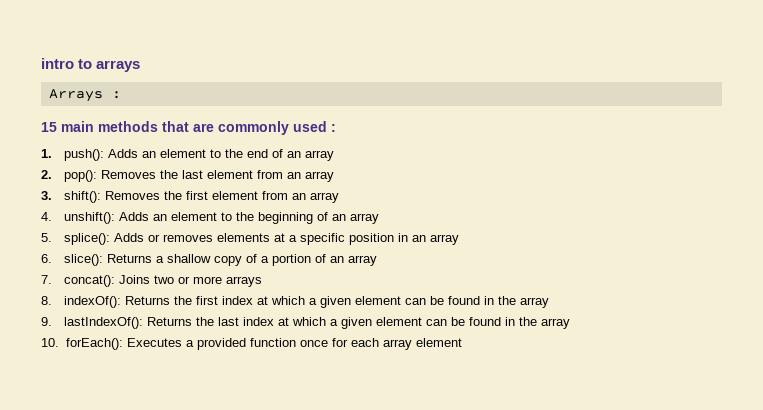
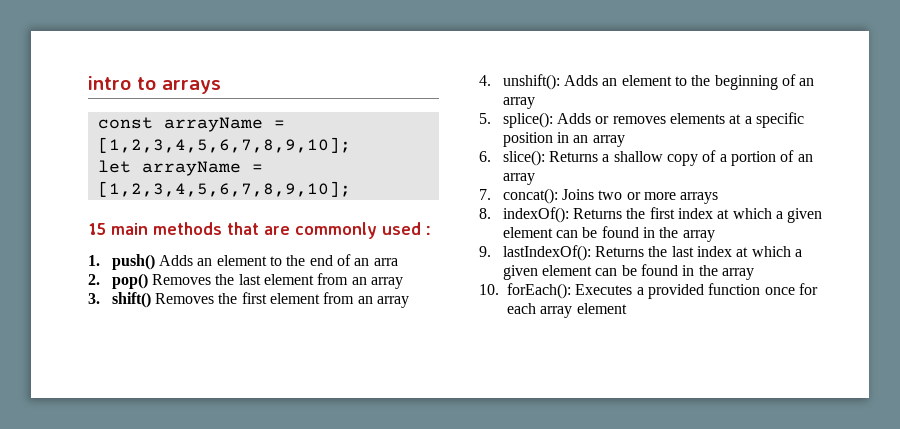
- Arrays :
+ const arrayName = [1,2,3,4,5,6,7,8,9,10];
+ let arrayName = [1,2,3,4,5,6,7,8,9,10];
- 1. push(): Adds an element to the end of an array
+ 1. push() Adds an element to the end of an arra
- 2. pop(): Removes the last element from an array
+ 2. pop() Removes the last element from an array
- 3. shift(): Removes the first element from an array
+ 3. shift() Removes the first element from an array

